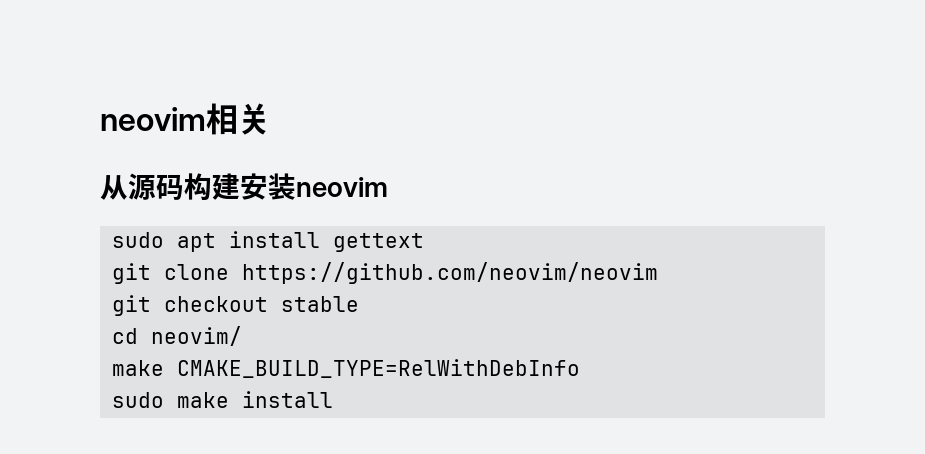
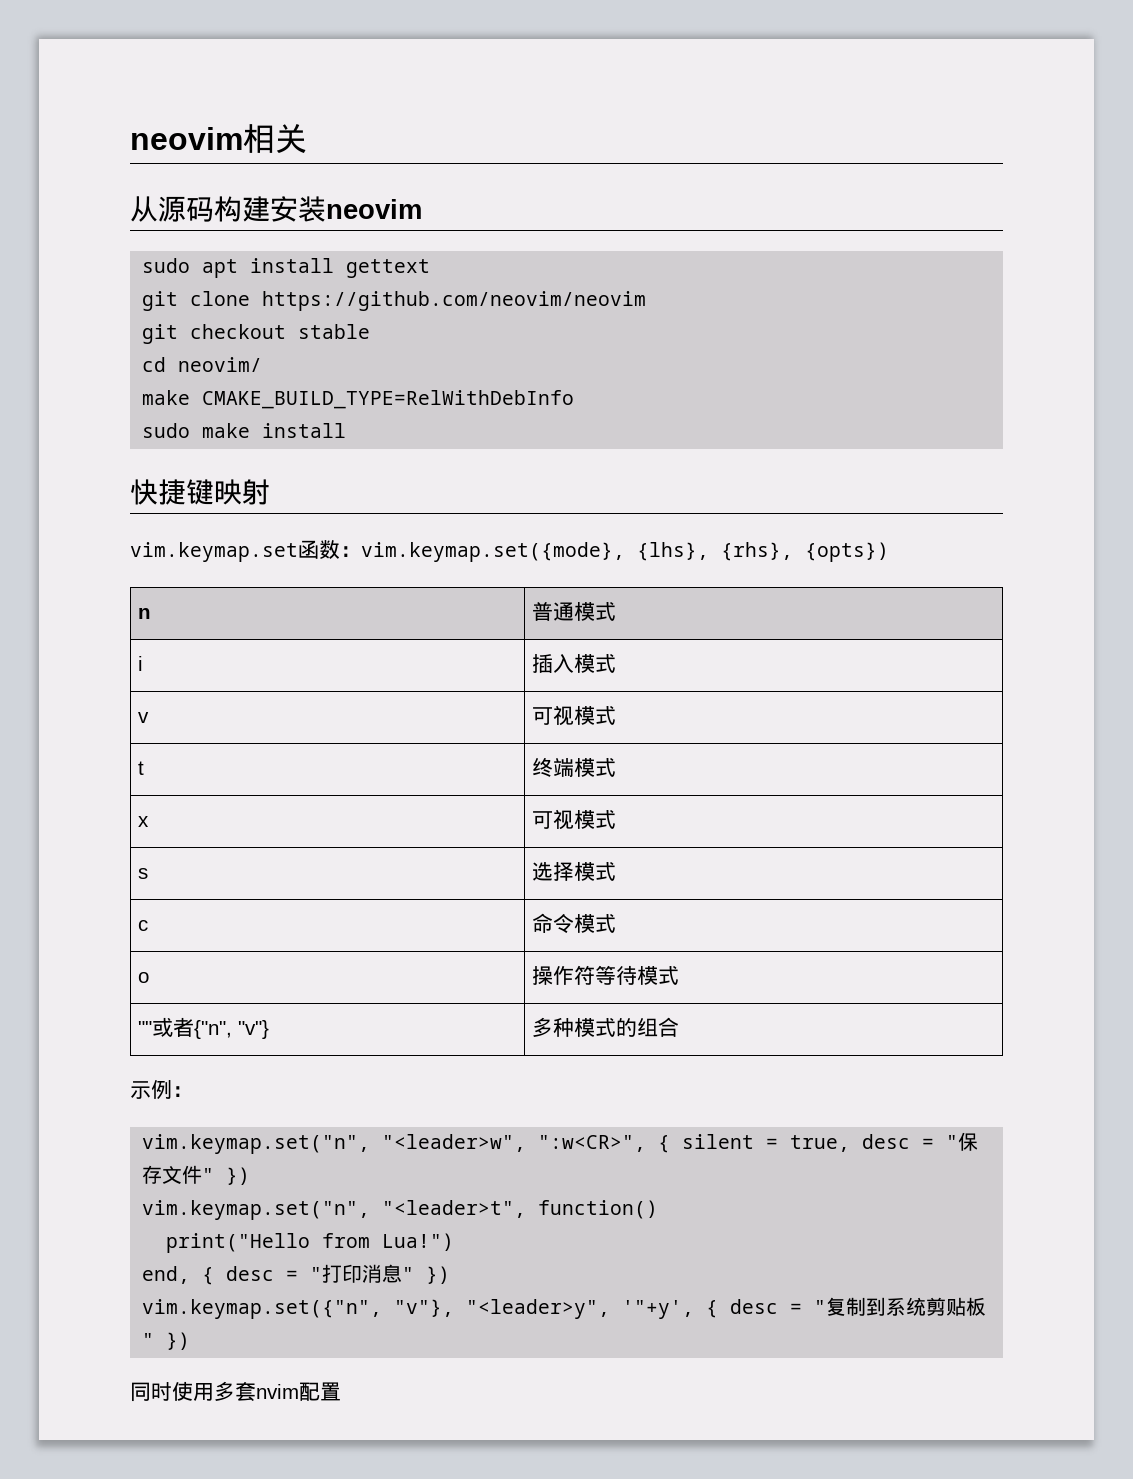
+ 快捷键映射
+ vim.keymap.set函数：vim.keymap.set({mode}, {lhs}, {rhs}, {opts})
+ n | 普通模式
+ i | 插入模式
+ v | 可视模式
+ t | 终端模式
+ x | 可视模式
+ s | 选择模式
+ c | 命令模式
+ o | 操作符等待模式
+ ""或者{"n", "v"} | 多种模式的组合
+ 示例：
+ vim.keymap.set("n", "<leader>w", ":w<CR>", { silent = true, desc = "保存文件" })
+ vim.keymap.set("n", "<leader>t", function()
+ print("Hello from Lua!")
+ end, { desc = "打印消息" })
+ vim.keymap.set({"n", "v"}, "<leader>y", '"+y', { desc = "复制到系统剪贴板" })
+ 同时使用多套nvim配置

